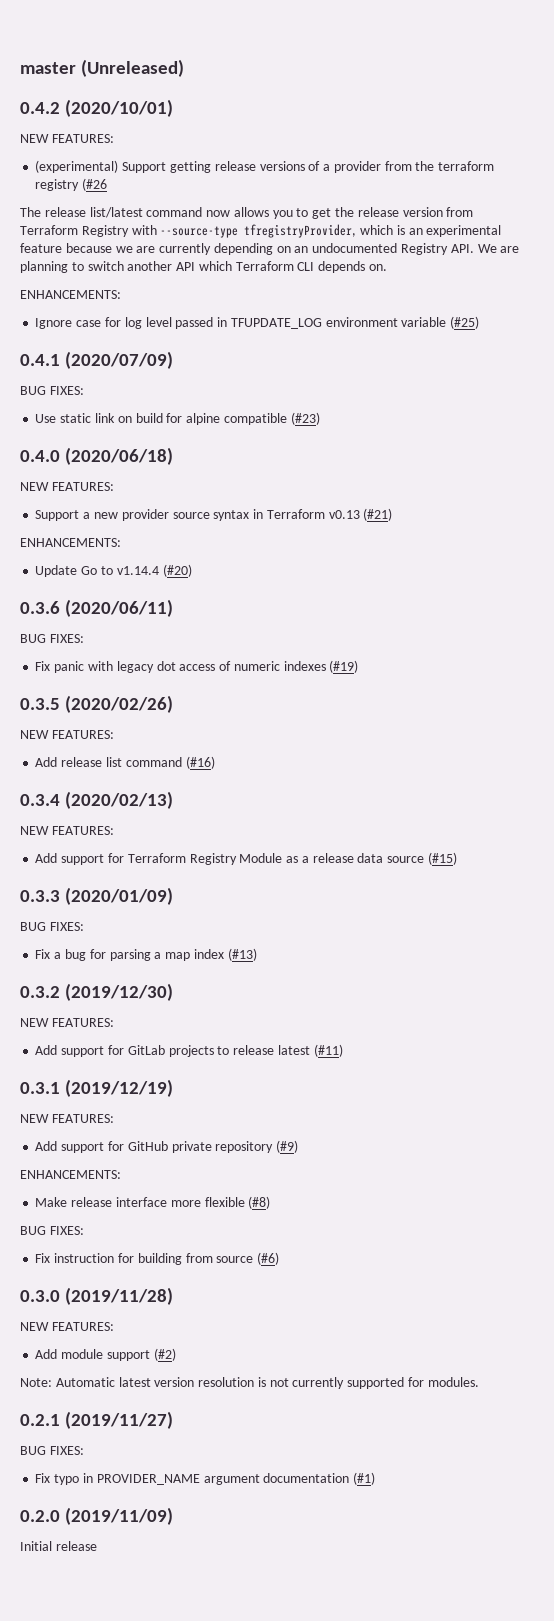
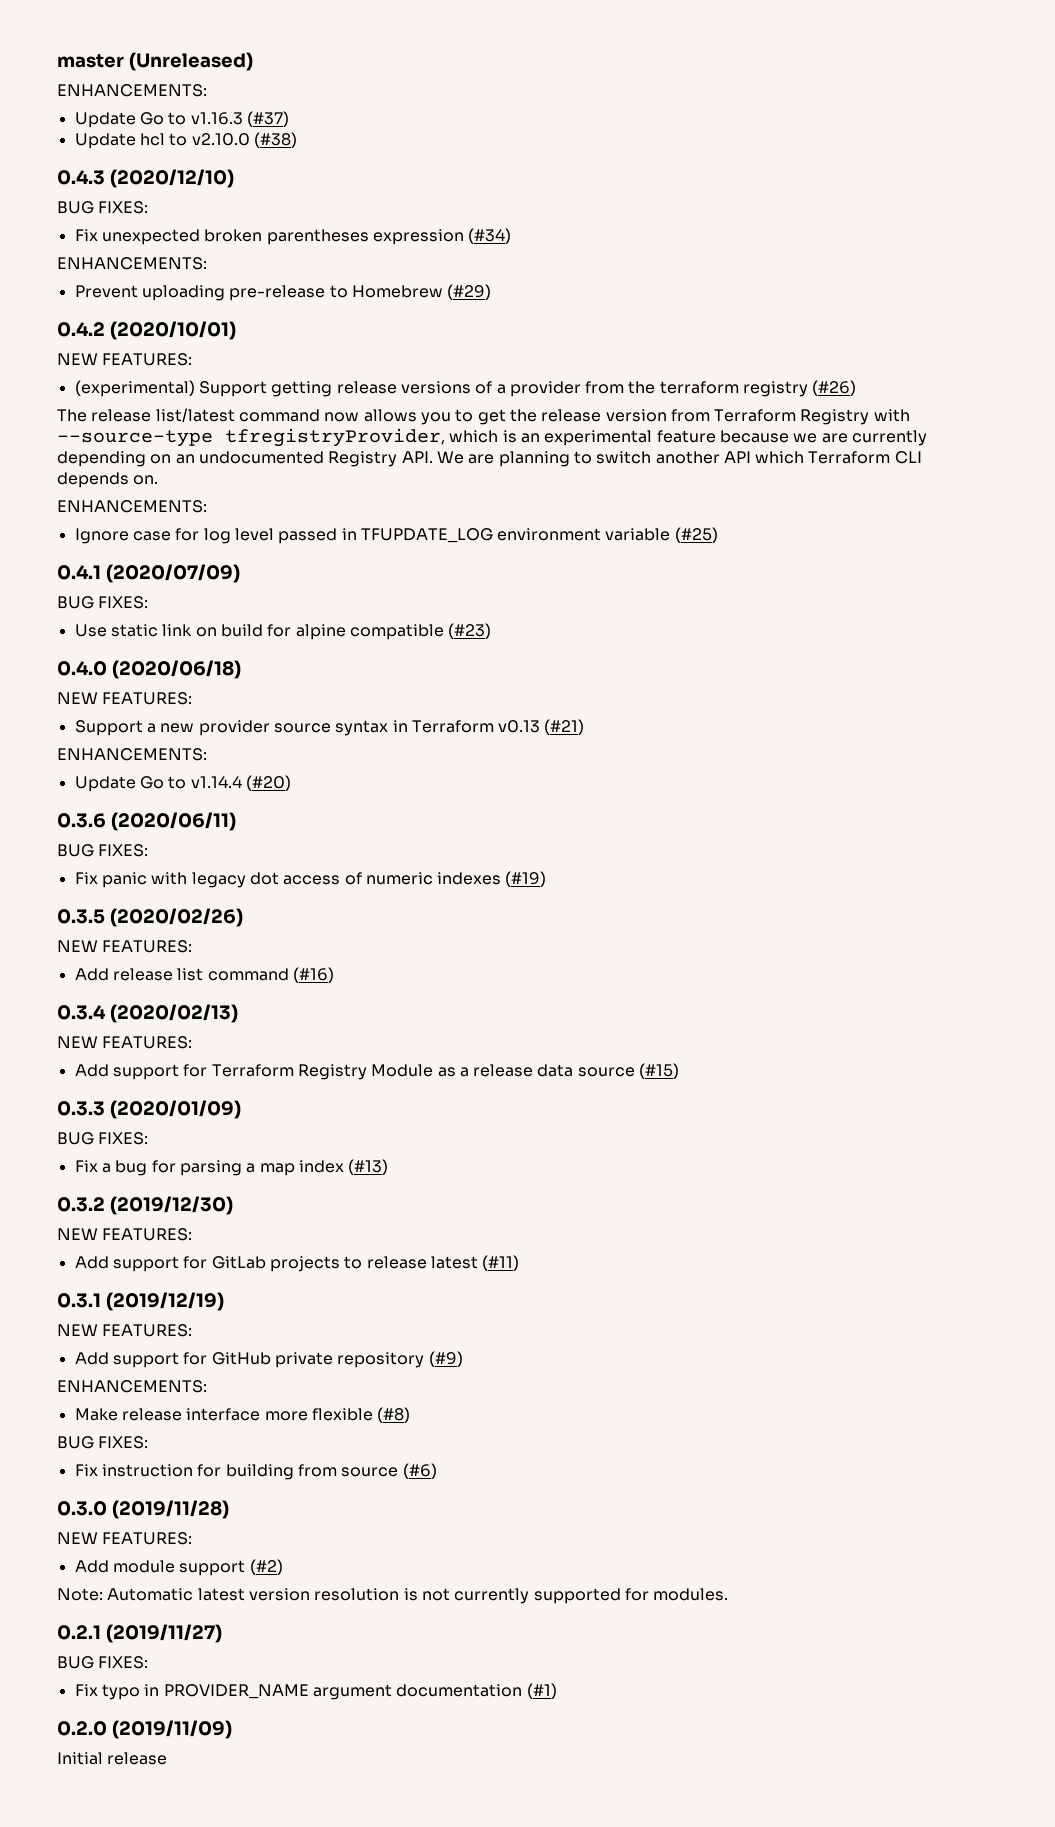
  master (Unreleased)
+ ENHANCEMENTS:
+ Update Go to v1.16.3 (#37)
+ Update hcl to v2.10.0 (#38)
+ 0.4.3 (2020/12/10)
+ BUG FIXES:
+ Fix unexpected broken parentheses expression (#34)
+ ENHANCEMENTS:
+ Prevent uploading pre-release to Homebrew (#29)
- (experimental) Support getting release versions of a provider from the terraform registry (#26
+ (experimental) Support getting release versions of a provider from the terraform registry (#26)

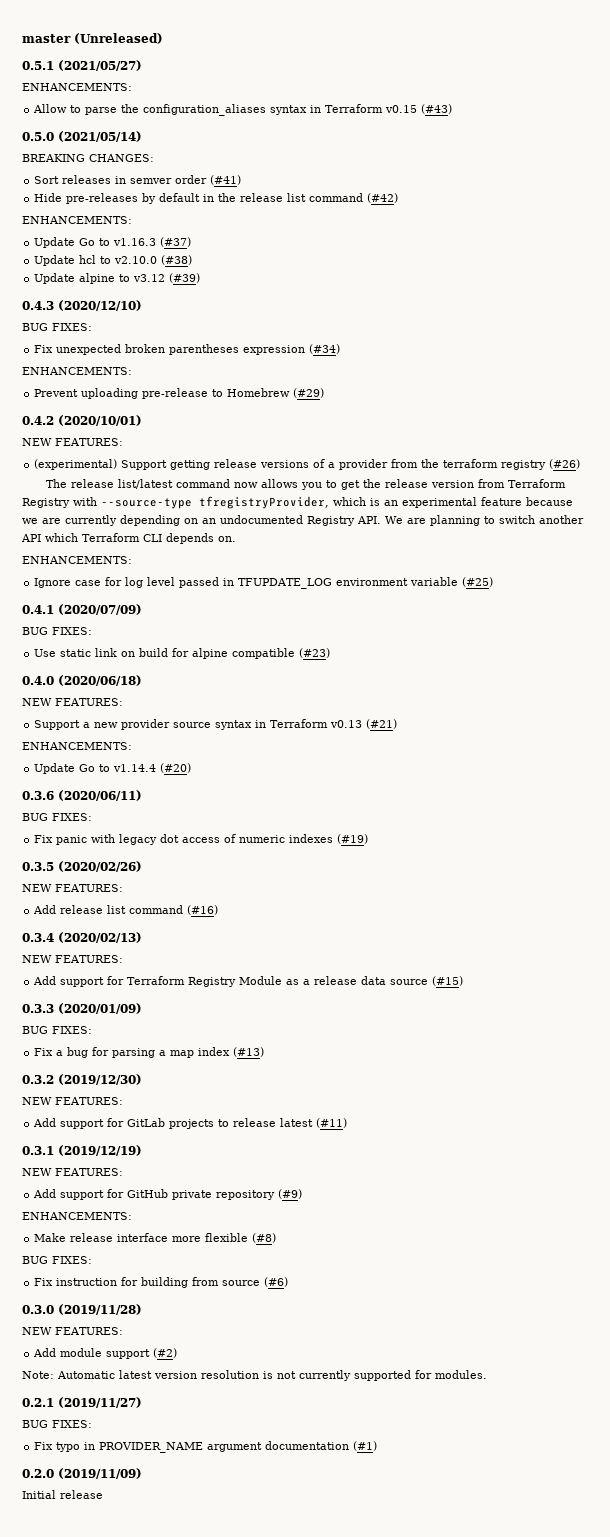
+ 0.5.1 (2021/05/27)
+ ENHANCEMENTS:
+ Allow to parse the configuration_aliases syntax in Terraform v0.15 (#43)
+ 0.5.0 (2021/05/14)
+ BREAKING CHANGES:
+ Sort releases in semver order (#41)
+ Hide pre-releases by default in the release list command (#42)
+ Update alpine to v3.12 (#39)

